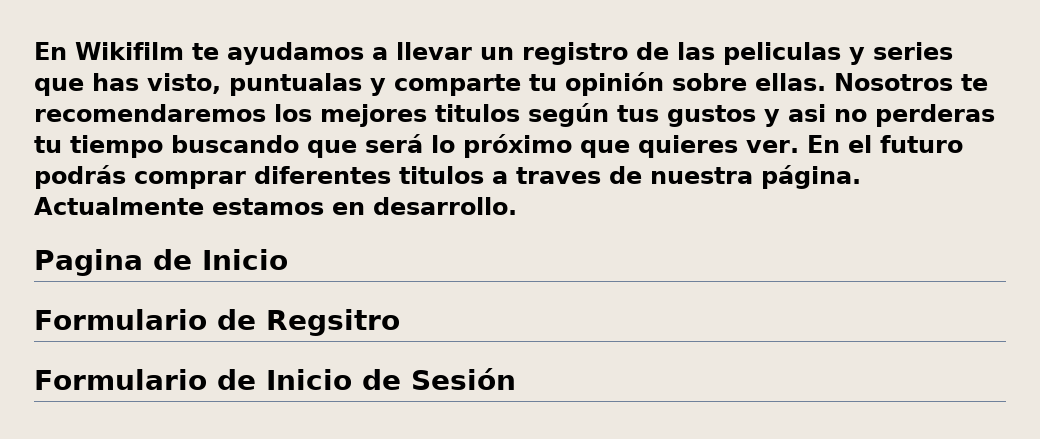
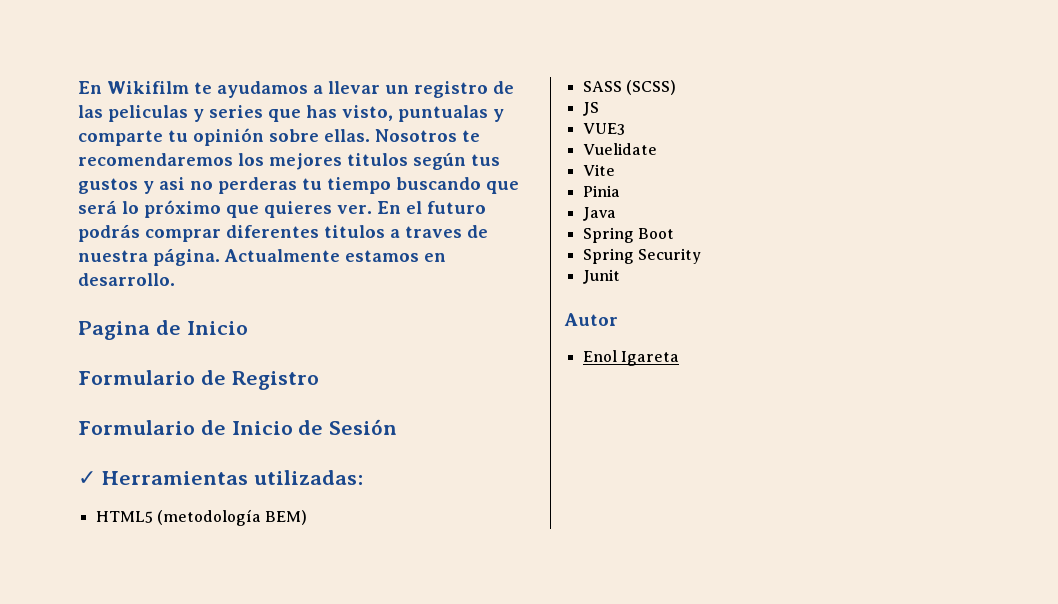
- Formulario de Regsitro
+ Formulario de Registro
+ ✓ Herramientas utilizadas:
+ HTML5 (metodología BEM)
+ SASS (SCSS)
+ JS
+ VUE3
+ Vuelidate
+ Vite
+ Pinia
+ Java
+ Spring Boot
+ Spring Security
+ Junit
+ Autor
+ Enol Igareta

